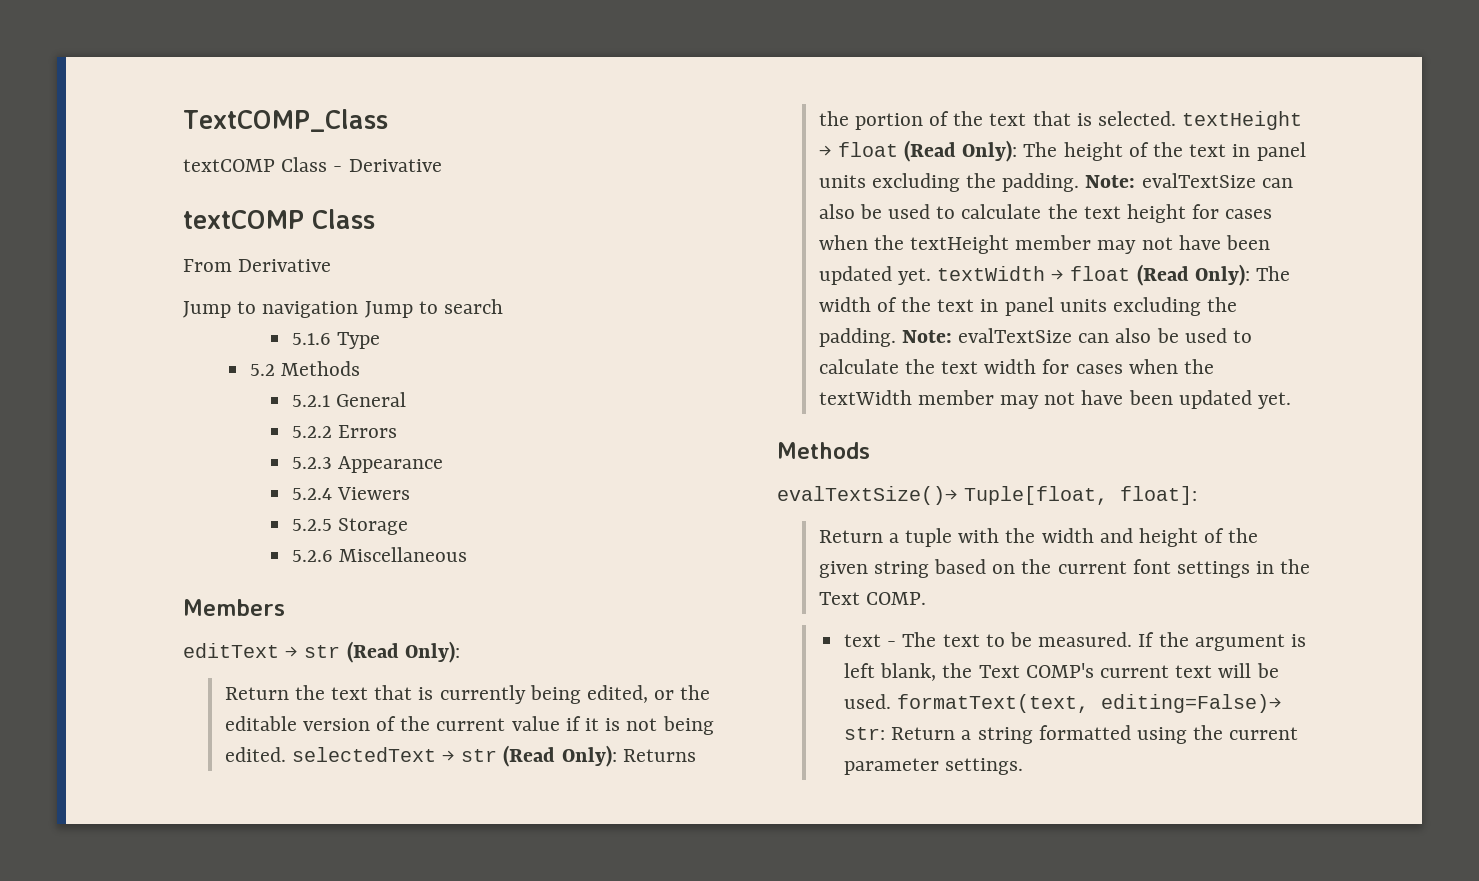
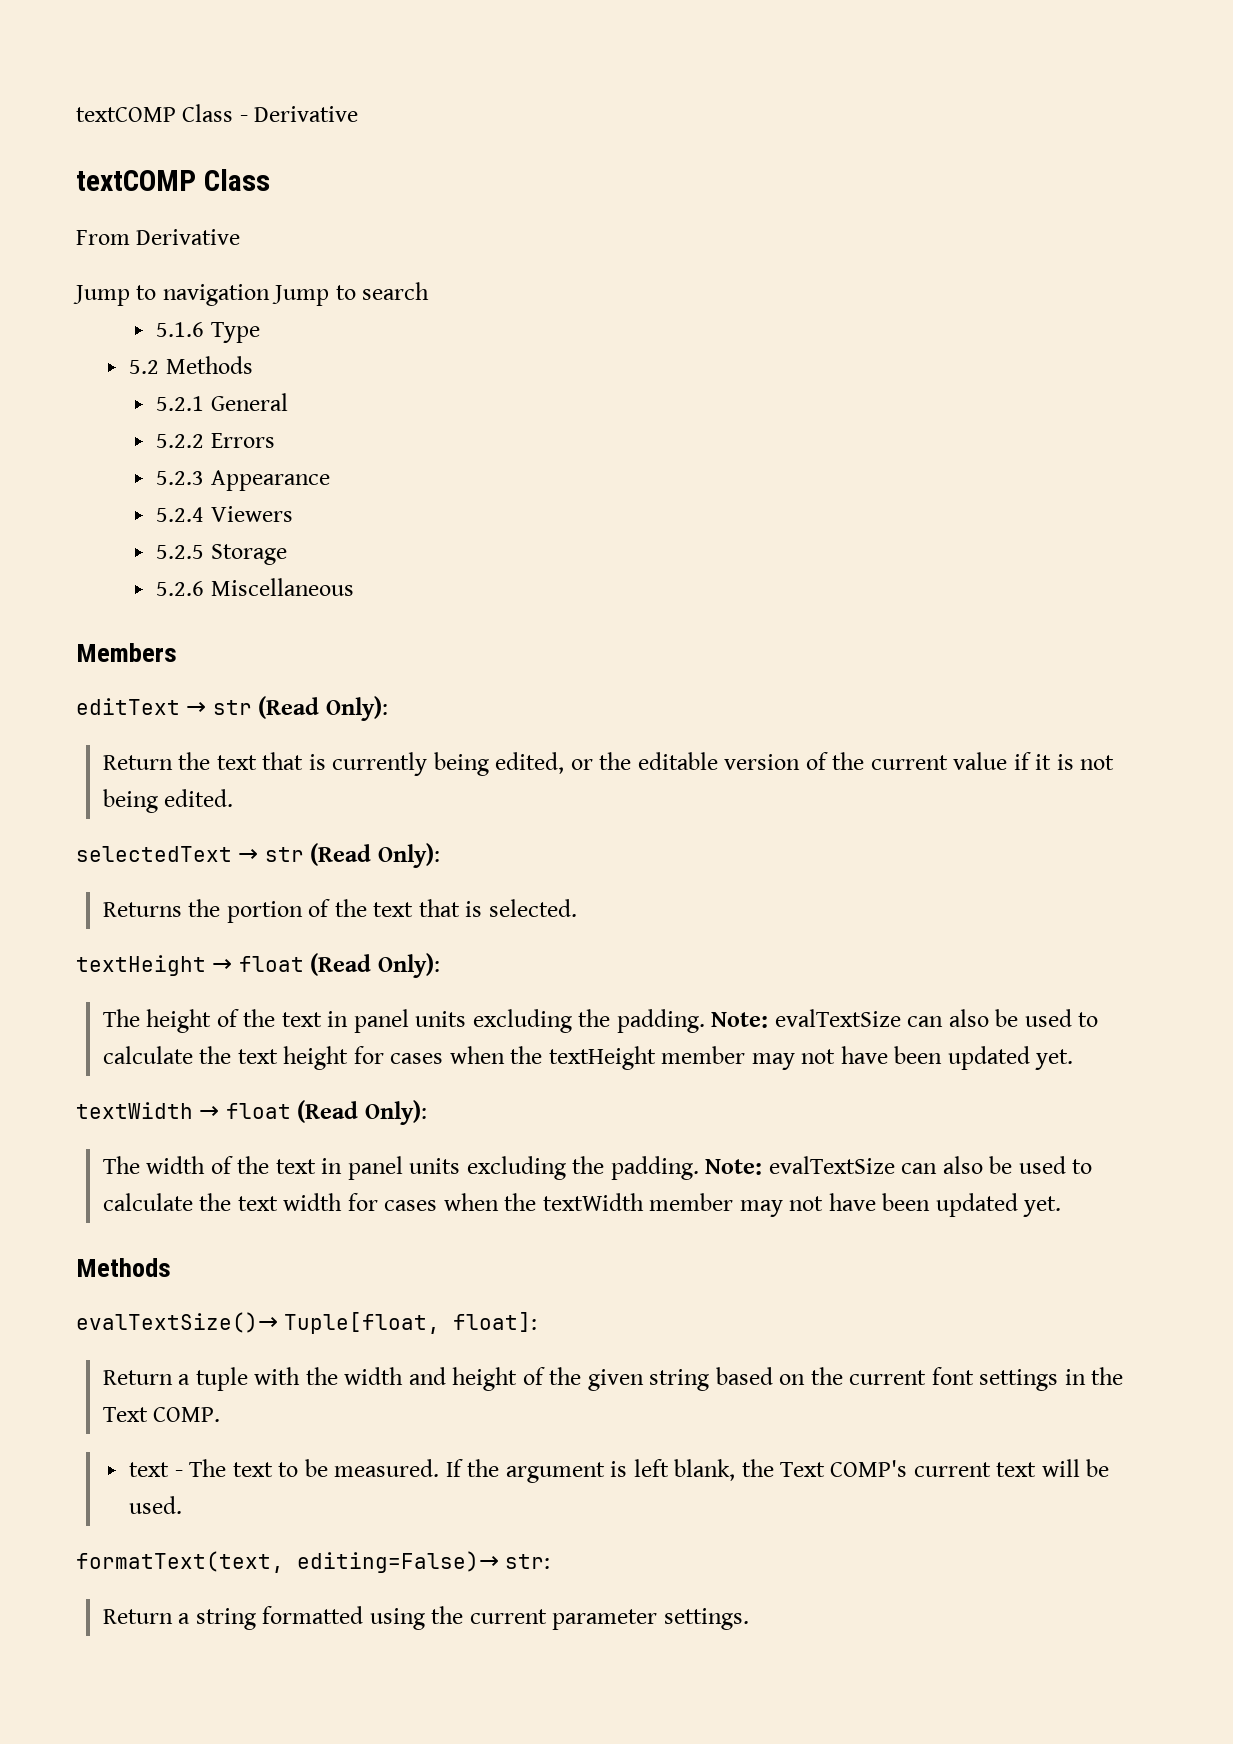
- TextCOMP_Class
- Return the text that is currently being edited, or the editable version of the current value if it is not being edited. selectedText → str (Read Only): Returns the portion of the text that is selected. textHeight → float (Read Only): The height of the text in panel units excluding the padding.
+ Return the text that is currently being edited, or the editable version of the current value if it is not being edited.
+ selectedText → str (Read Only):
+ Returns the portion of the text that is selected.
+ textHeight → float (Read Only):
+ The height of the text in panel units excluding the padding.
- Note: evalTextSize can also be used to calculate the text height for cases when the textHeight member may not have been updated yet. textWidth → float (Read Only): The width of the text in panel units excluding the padding.
+ Note: evalTextSize can also be used to calculate the text height for cases when the textHeight member may not have been updated yet.
+ textWidth → float (Read Only):
+ The width of the text in panel units excluding the padding.
- If the argument is left blank, the Text COMP's current text will be used. formatText(text, editing=False)→ str: Return a string formatted using the current parameter settings.
+ If the argument is left blank, the Text COMP's current text will be used.
+ formatText(text, editing=False)→ str:
+ Return a string formatted using the current parameter settings.

